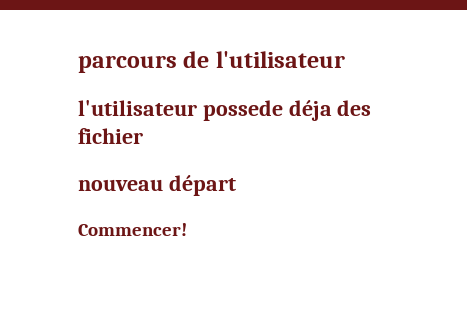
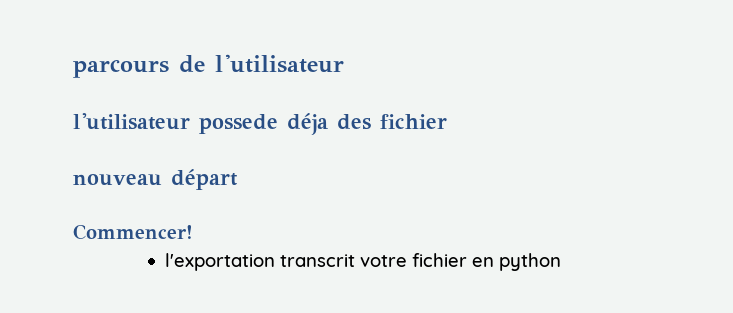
+ l'exportation transcrit votre fichier en python

